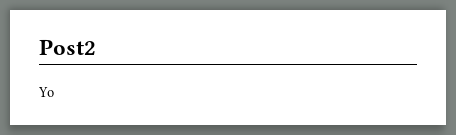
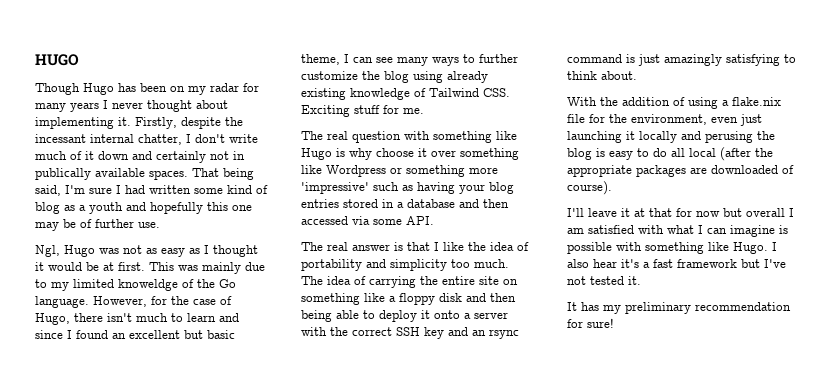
- Post2
- Yo
+ HUGO
+ Though Hugo has been on my radar for many years I never thought about implementing it. Firstly, despite the incessant internal chatter, I don't write much of it down and certainly not in publically available spaces. That being said, I'm sure I had written some kind of blog as a youth and hopefully this one may be of further use.
+ Ngl, Hugo was not as easy as I thought it would be at first. This was mainly due to my limited knoweldge of the Go language. However, for the case of Hugo, there isn't much to learn and since I found an excellent but basic theme, I can see many ways to further customize the blog using already existing knowledge of Tailwind CSS. Exciting stuff for me.
+ The real question with something like Hugo is why choose it over something like Wordpress or something more 'impressive' such as having your blog entries stored in a database and then accessed via some API.
+ The real answer is that I like the idea of portability and simplicity too much. The idea of carrying the entire site on something like a floppy disk and then being able to deploy it onto a server with the correct SSH key and an rsync command is just amazingly satisfying to think about.
+ With the addition of using a flake.nix file for the environment, even just launching it locally and perusing the blog is easy to do all local (after the appropriate packages are downloaded of course).
+ I'll leave it at that for now but overall I am satisfied with what I can imagine is possible with something like Hugo. I also hear it's a fast framework but I've not tested it.
+ It has my preliminary recommendation for sure!

